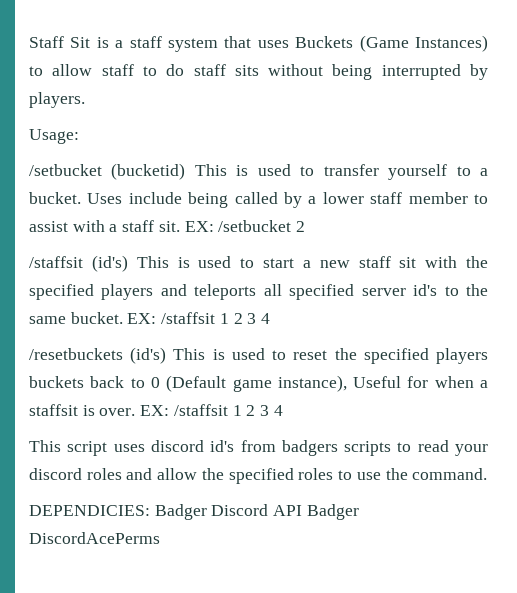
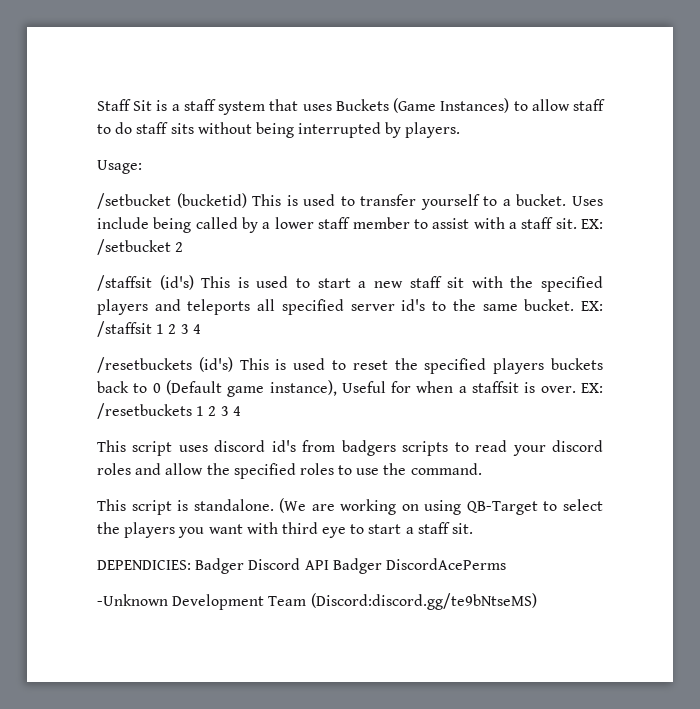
- /resetbuckets (id's) This is used to reset the specified players buckets back to 0 (Default game instance), Useful for when a staffsit is over. EX: /staffsit 1 2 3 4
+ /resetbuckets (id's) This is used to reset the specified players buckets back to 0 (Default game instance), Useful for when a staffsit is over. EX: /resetbuckets 1 2 3 4
+ This script is standalone. (We are working on using QB-Target to select the players you want with third eye to start a staff sit.
+ -Unknown Development Team (Discord:discord.gg/te9bNtseMS)

